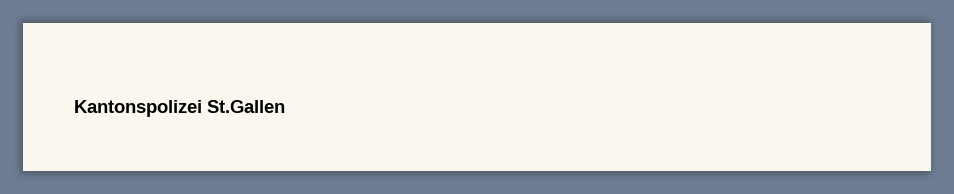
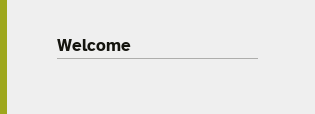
- Kantonspolizei St.Gallen
+ Welcome

